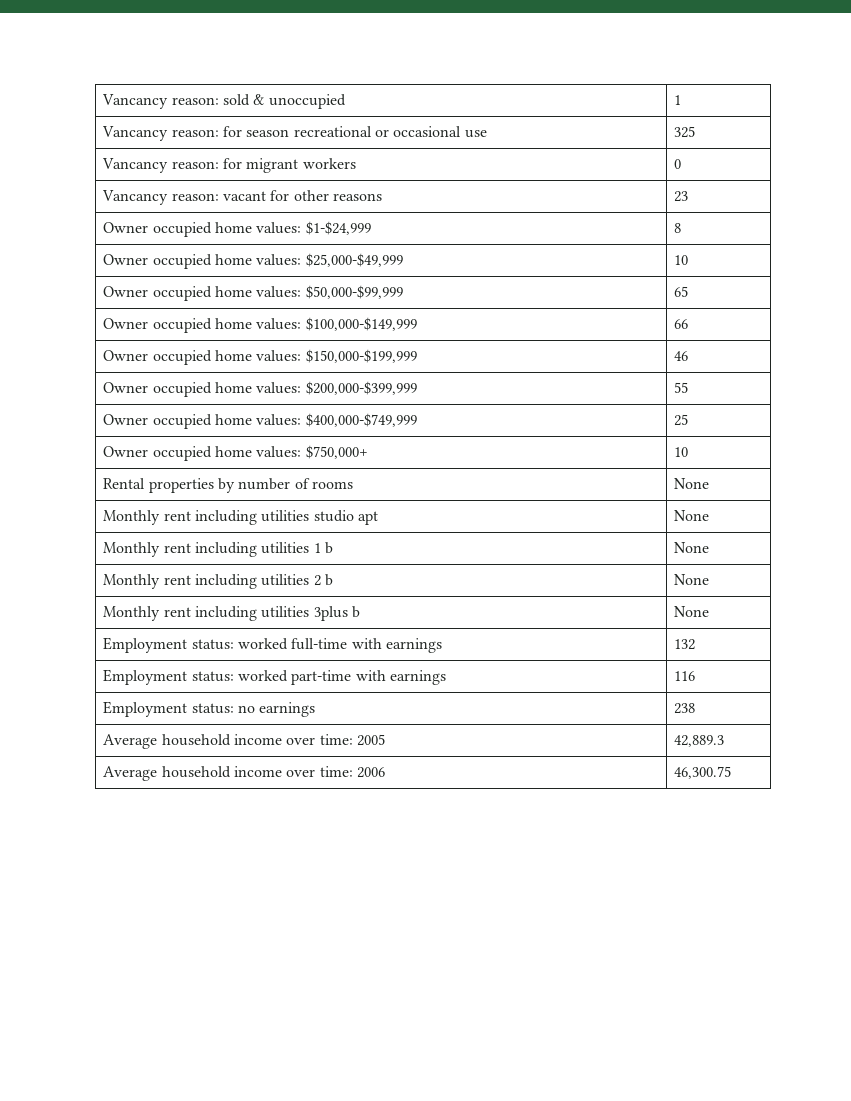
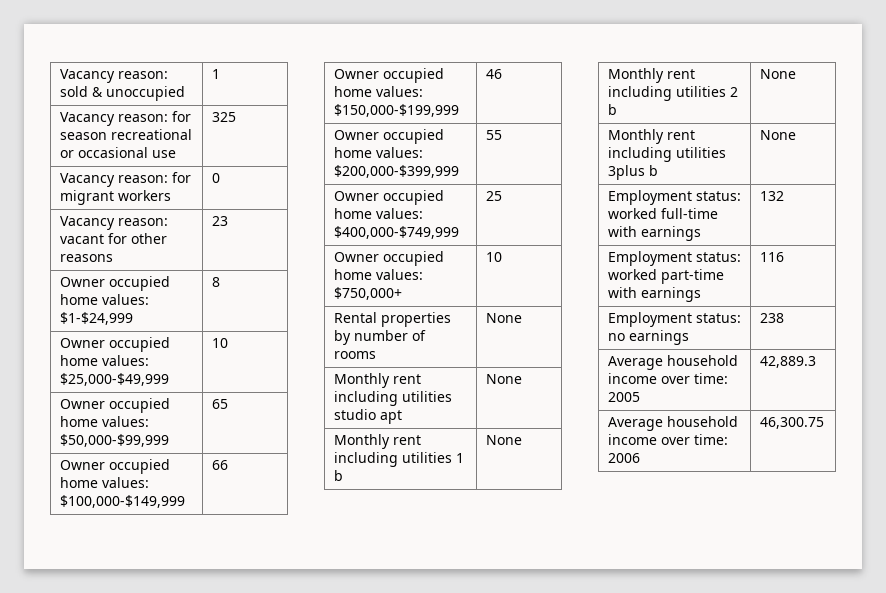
- Vancancy reason: sold & unoccupied | 1
+ Vacancy reason: sold & unoccupied | 1
- Vancancy reason: for season recreational or occasional use | 325
+ Vacancy reason: for season recreational or occasional use | 325
- Vancancy reason: for migrant workers | 0
+ Vacancy reason: for migrant workers | 0
- Vancancy reason: vacant for other reasons | 23
+ Vacancy reason: vacant for other reasons | 23

